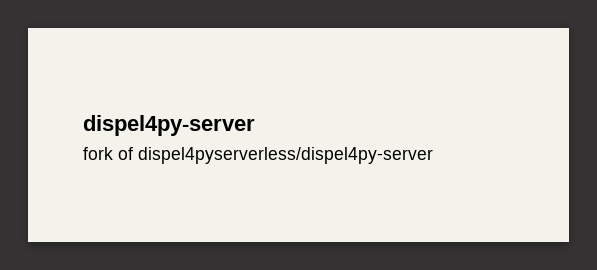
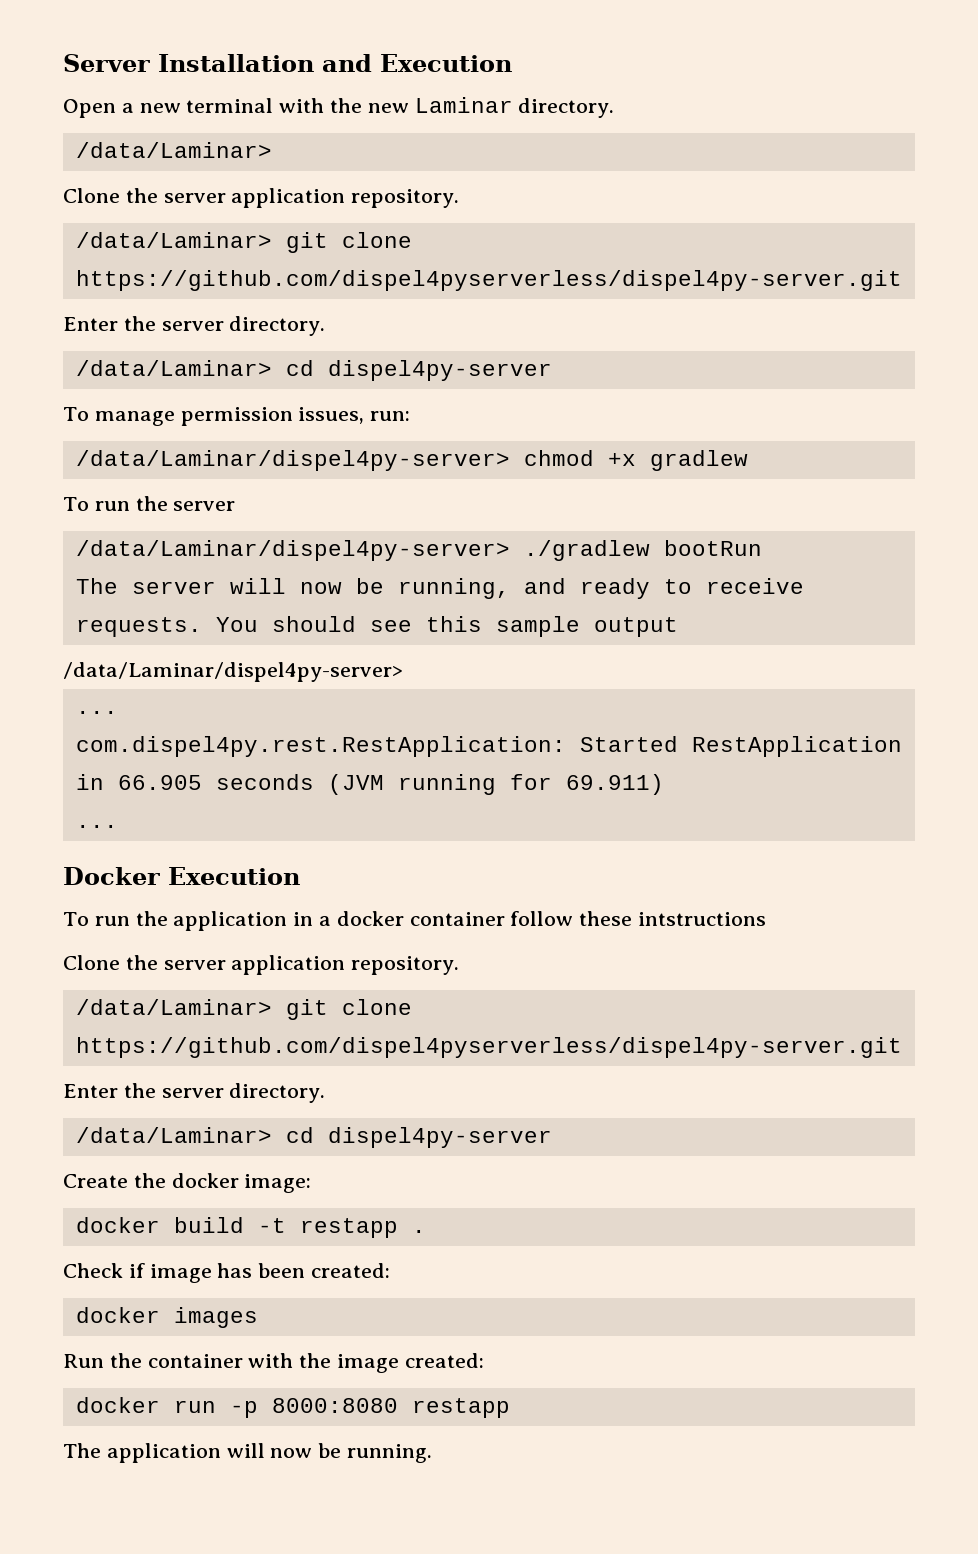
- dispel4py-server
- fork of dispel4pyserverless/dispel4py-server
+ Server Installation and Execution
+ Open a new terminal with the new Laminar directory.
+ /data/Laminar>
+ Clone the server application repository.
+ /data/Laminar> git clone https://github.com/dispel4pyserverless/dispel4py-server.git
+ Enter the server directory.
+ /data/Laminar> cd dispel4py-server
+ To manage permission issues, run:
+ /data/Laminar/dispel4py-server> chmod +x gradlew
+ To run the server
+ /data/Laminar/dispel4py-server> ./gradlew bootRun
+ The server will now be running, and ready to receive requests. You should see this sample output
+ /data/Laminar/dispel4py-server>
+ ...
+ com.dispel4py.rest.RestApplication: Started RestApplication in 66.905 seconds (JVM running for 69.911)
+ ...
+ Docker Execution
+ To run the application in a docker container follow these intstructions
+ Clone the server application repository.
+ /data/Laminar> git clone https://github.com/dispel4pyserverless/dispel4py-server.git
+ Enter the server directory.
+ /data/Laminar> cd dispel4py-server
+ Create the docker image:
+ docker build -t restapp .
+ Check if image has been created:
+ docker images
+ Run the container with the image created:
+ docker run -p 8000:8080 restapp
+ The application will now be running.

